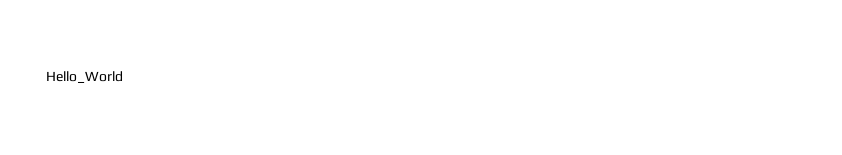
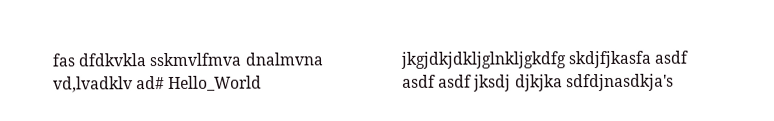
- Hello_World
+ fas dfdkvkla sskmvlfmva dnalmvna vd,lvadklv ad# Hello_World jkgjdkjdkljglnkljgkdfg skdjfjkasfa asdf asdf asdf jksdj djkjka sdfdjnasdkja's

